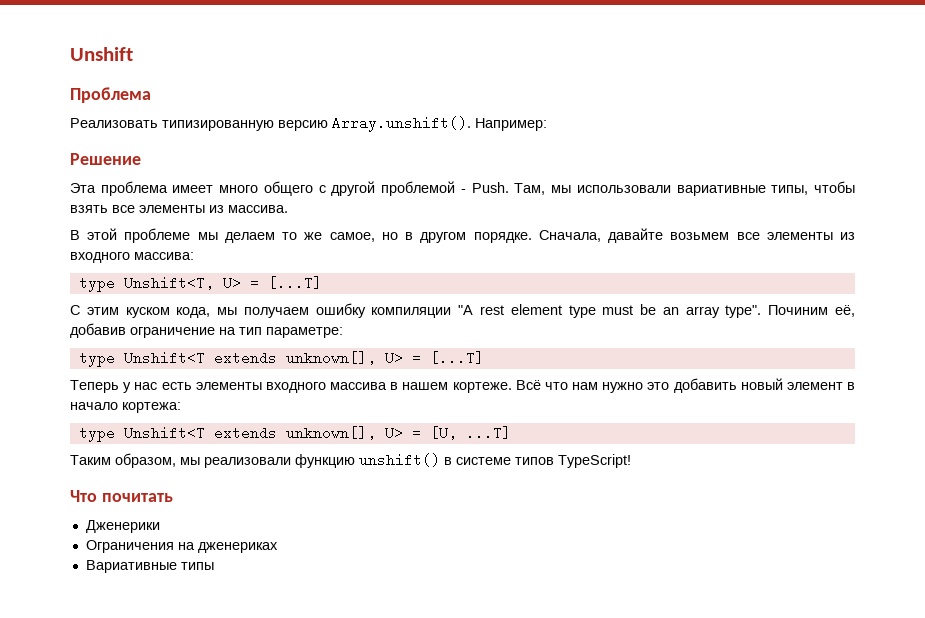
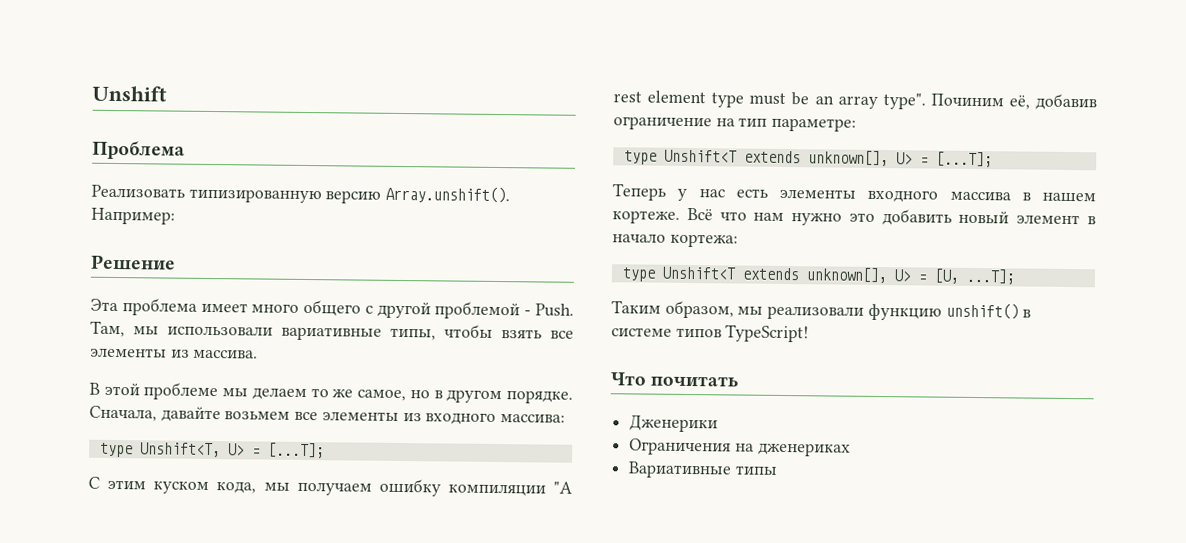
- type Unshift<T, U> = [...T]
+ type Unshift<T, U> = [...T];
- type Unshift<T extends unknown[], U> = [...T]
+ type Unshift<T extends unknown[], U> = [...T];
- type Unshift<T extends unknown[], U> = [U, ...T]
+ type Unshift<T extends unknown[], U> = [U, ...T];

